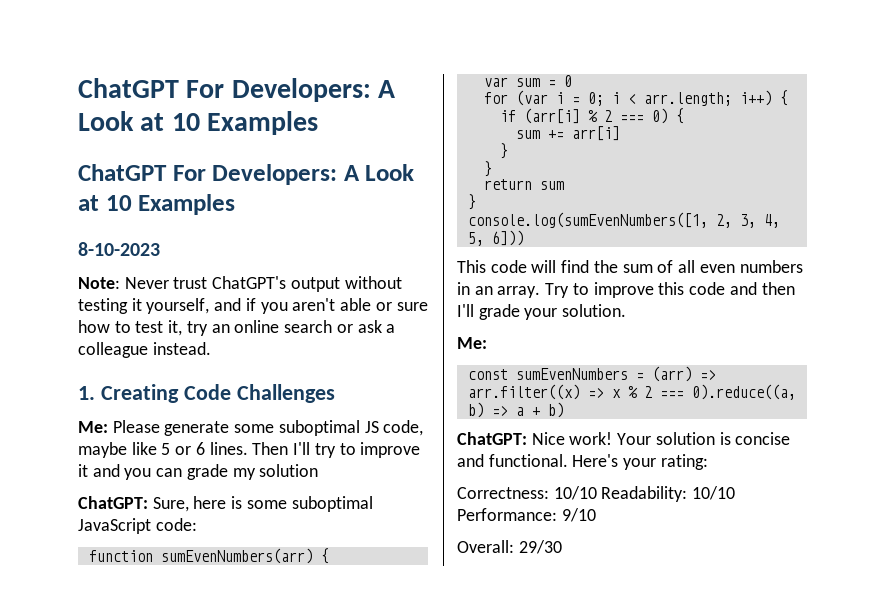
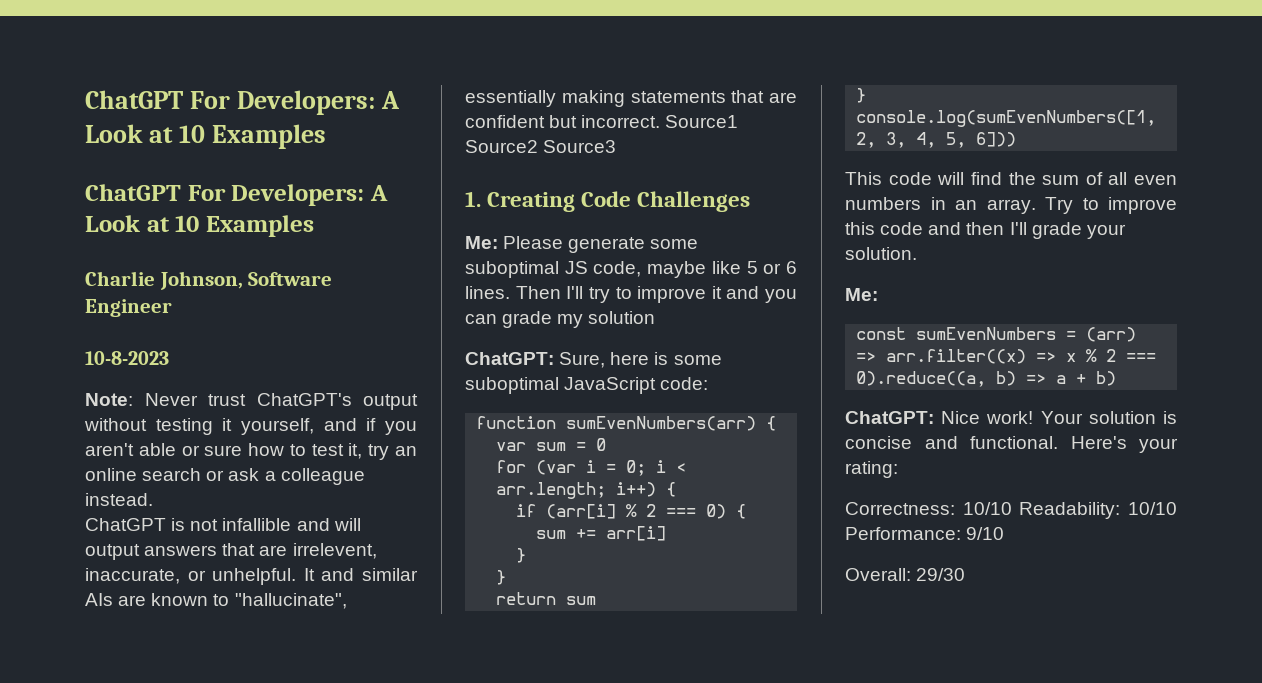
- 8-10-2023
+ Charlie Johnson, Software Engineer
+ 10-8-2023
+ ChatGPT is not infallible and will output answers that are irrelevent, inaccurate, or unhelpful. It and similar AIs are known to "hallucinate", essentially making statements that are confident but incorrect. Source1 Source2 Source3

